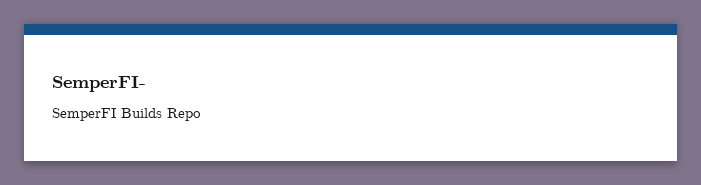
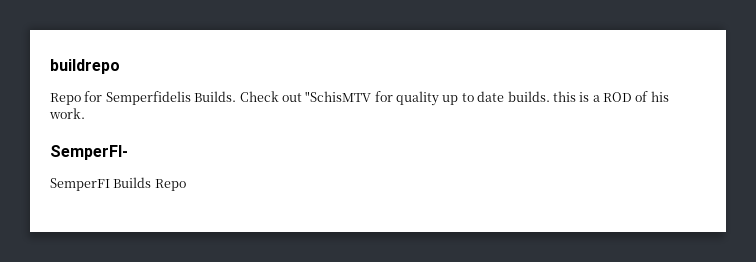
+ buildrepo
+ Repo for Semperfidelis Builds. Check out "SchisMTV for quality up to date builds. this is a ROD of his work.

